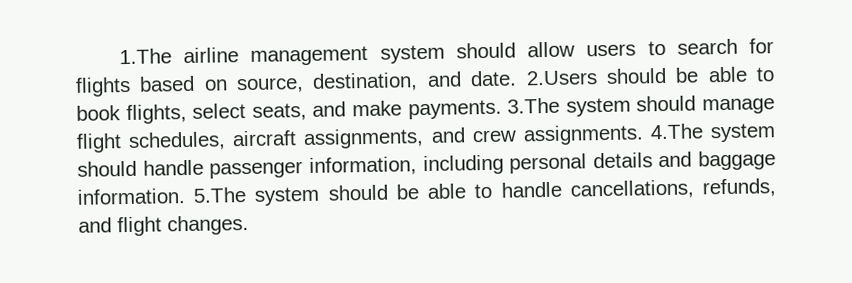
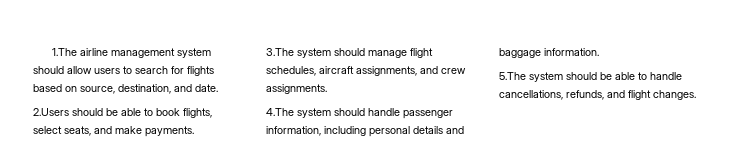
- 1.The airline management system should allow users to search for flights based on source, destination, and date. 2.Users should be able to book flights, select seats, and make payments. 3.The system should manage flight schedules, aircraft assignments, and crew assignments. 4.The system should handle passenger information, including personal details and baggage information. 5.The system should be able to handle cancellations, refunds, and flight changes.
+ 1.The airline management system should allow users to search for flights based on source, destination, and date.
+ 2.Users should be able to book flights, select seats, and make payments.
+ 3.The system should manage flight schedules, aircraft assignments, and crew assignments.
+ 4.The system should handle passenger information, including personal details and baggage information.
+ 5.The system should be able to handle cancellations, refunds, and flight changes.

